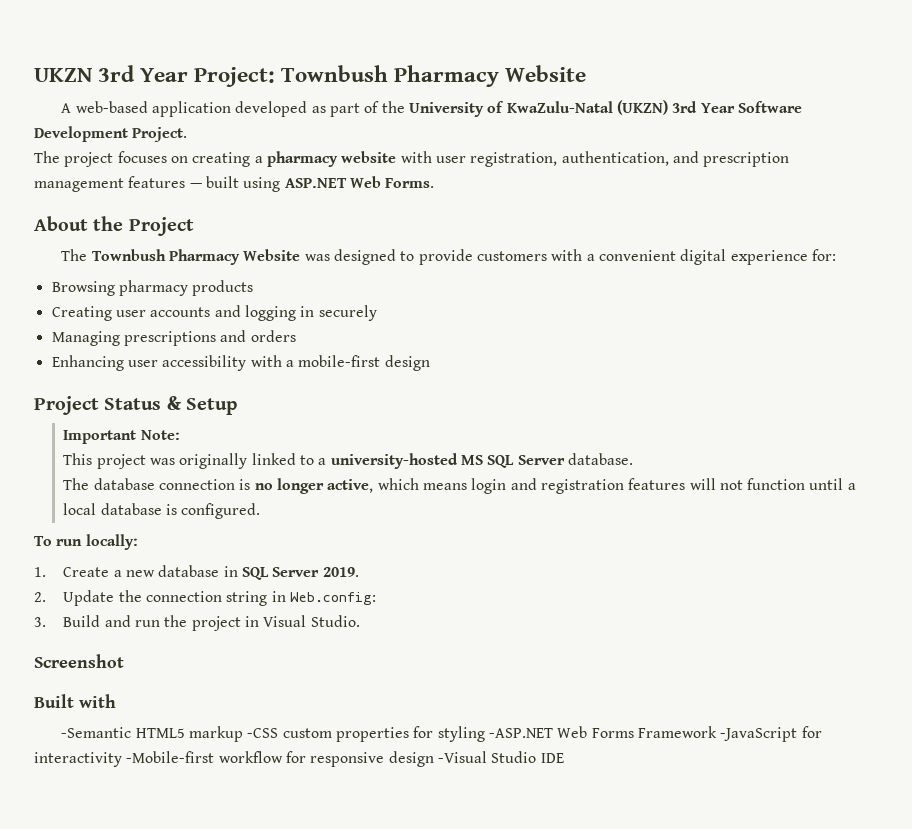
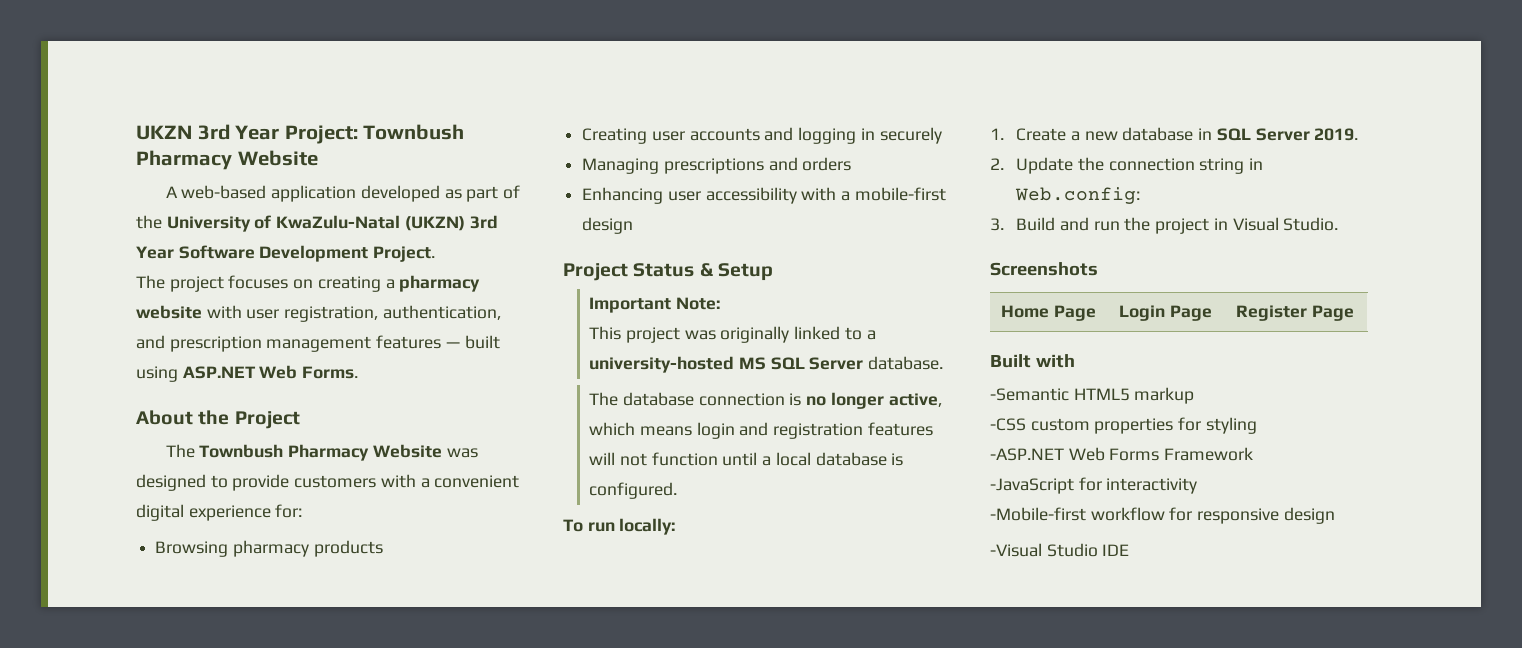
- Screenshot
+ Screenshots
+ Home Page | Login Page | Register Page
- -Semantic HTML5 markup -CSS custom properties for styling -ASP.NET Web Forms Framework -JavaScript for interactivity -Mobile-first workflow for responsive design -Visual Studio IDE
+ -Semantic HTML5 markup
+ -CSS custom properties for styling
+ -ASP.NET Web Forms Framework
+ -JavaScript for interactivity
+ -Mobile-first workflow for responsive design
+ -Visual Studio IDE

